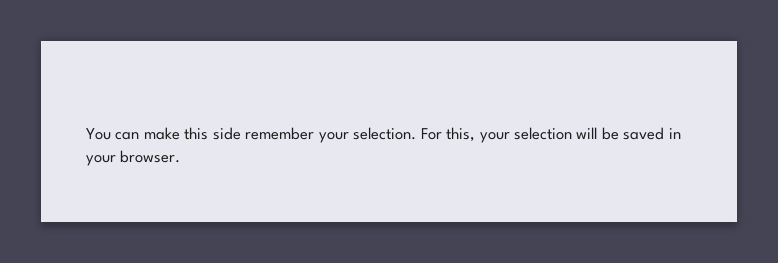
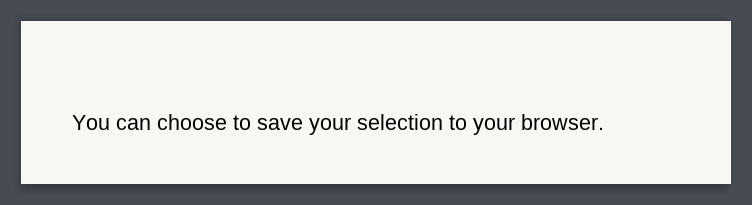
- You can make this side remember your selection. For this, your selection will be saved in your browser.
+ You can choose to save your selection to your browser.

